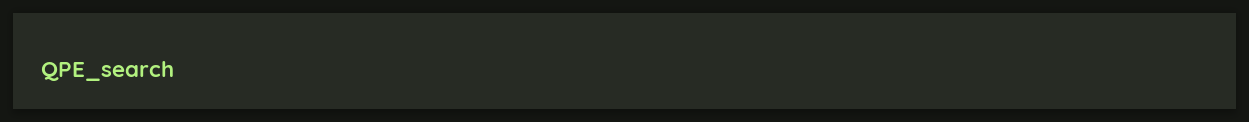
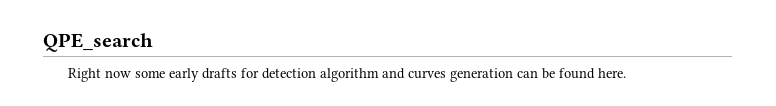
+ Right now some early drafts for detection algorithm and curves generation can be found here.

